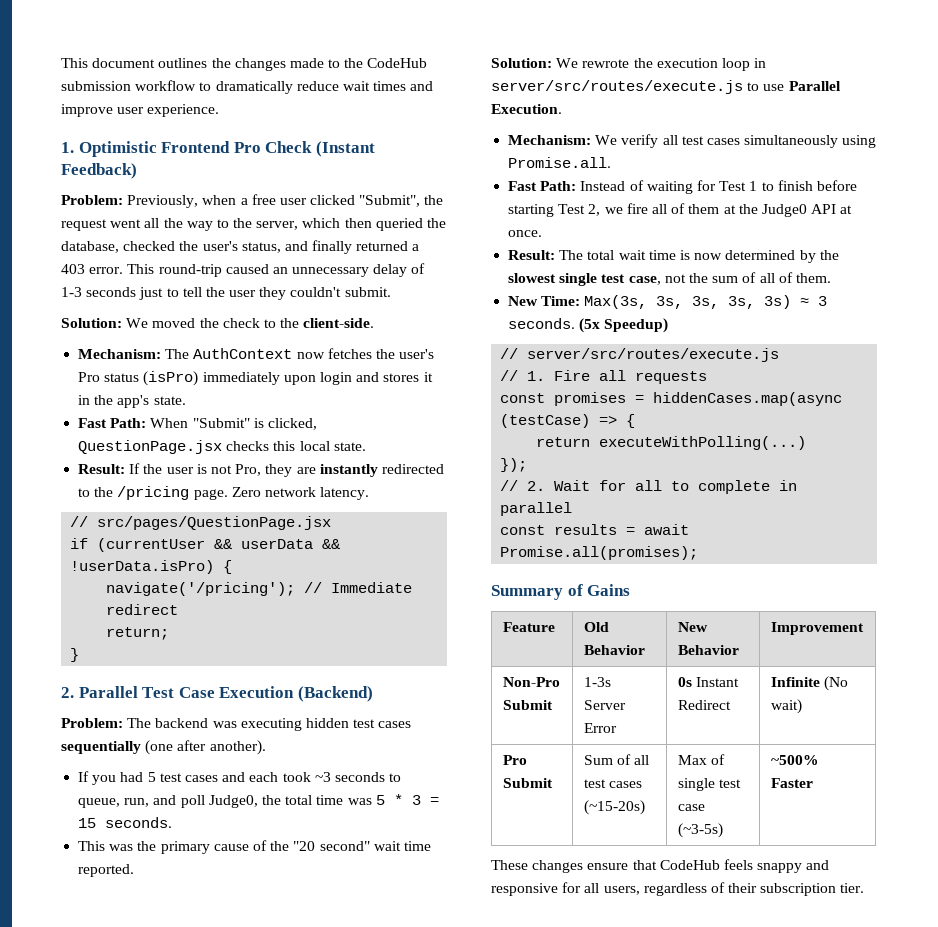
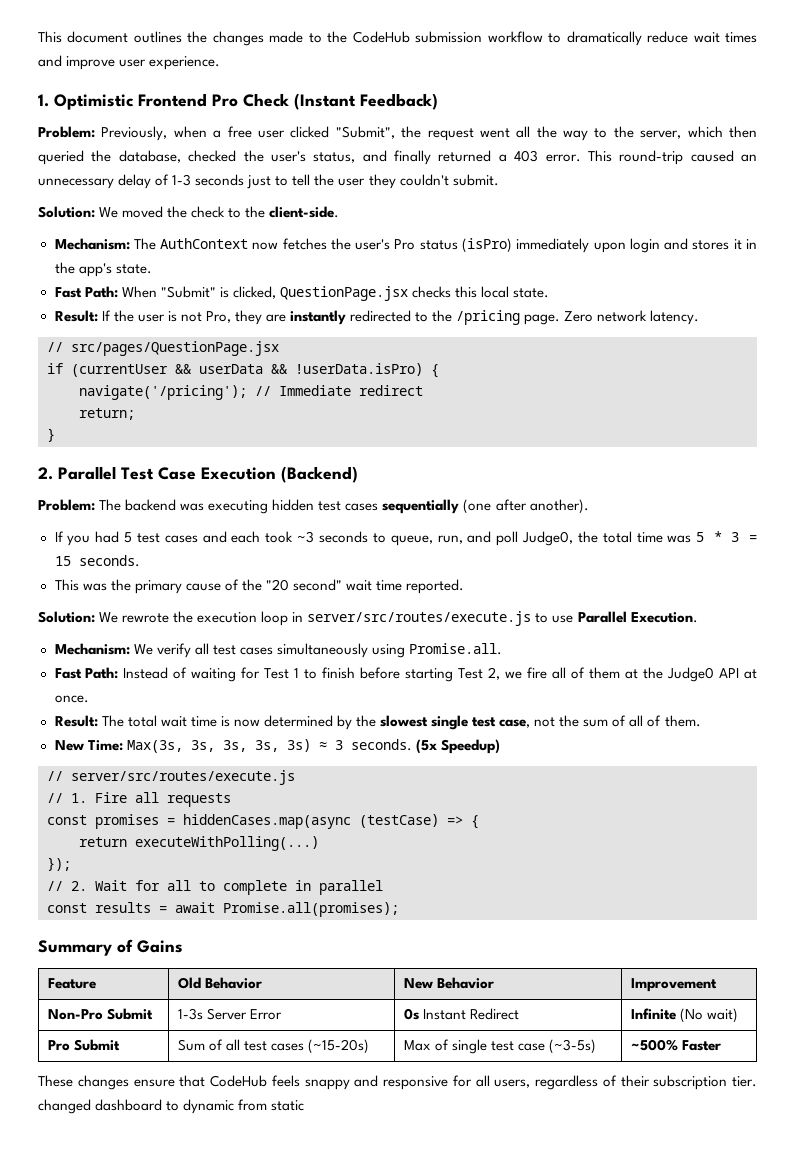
- These changes ensure that CodeHub feels snappy and responsive for all users, regardless of their subscription tier.
+ These changes ensure that CodeHub feels snappy and responsive for all users, regardless of their subscription tier. changed dashboard to dynamic from static

